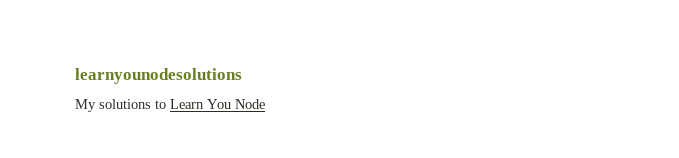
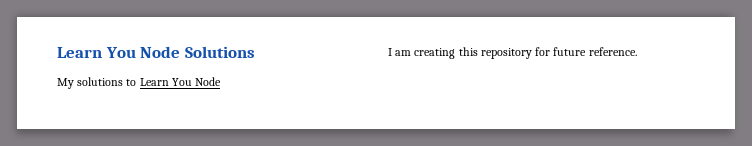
- learnyounodesolutions
+ Learn You Node Solutions
+ I am creating this repository for future reference.

